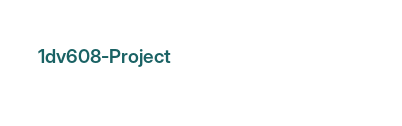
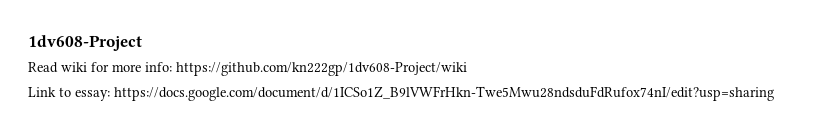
+ Read wiki for more info: https://github.com/kn222gp/1dv608-Project/wiki
+ Link to essay: https://docs.google.com/document/d/1ICSo1Z_B9lVWFrHkn-Twe5Mwu28ndsduFdRufox74nI/edit?usp=sharing

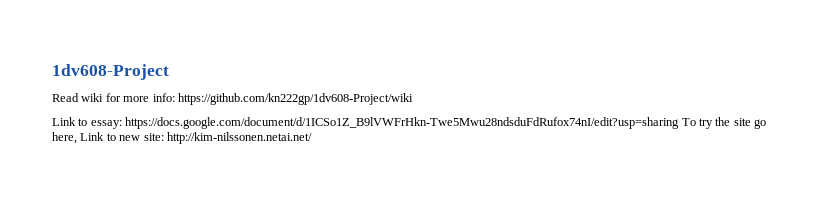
- Link to essay: https://docs.google.com/document/d/1ICSo1Z_B9lVWFrHkn-Twe5Mwu28ndsduFdRufox74nI/edit?usp=sharing
+ Link to essay: https://docs.google.com/document/d/1ICSo1Z_B9lVWFrHkn-Twe5Mwu28ndsduFdRufox74nI/edit?usp=sharing To try the site go here, Link to new site: http://kim-nilssonen.netai.net/

